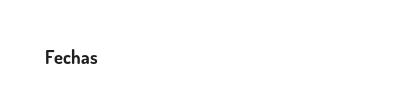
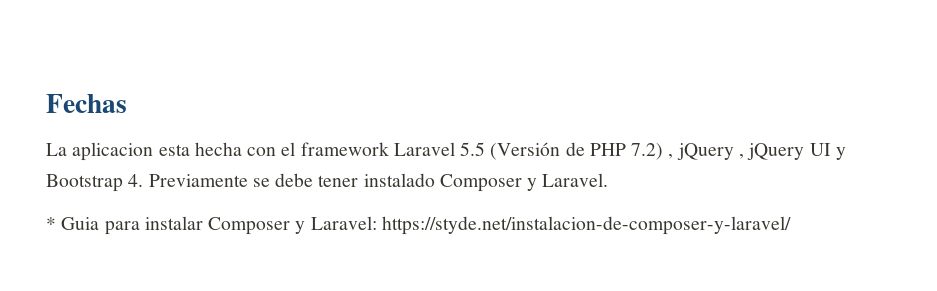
+ La aplicacion esta hecha con el framework Laravel 5.5 (Versión de PHP 7.2) , jQuery , jQuery UI y Bootstrap 4. Previamente se debe tener instalado Composer y Laravel.
+ * Guia para instalar Composer y Laravel: https://styde.net/instalacion-de-composer-y-laravel/

